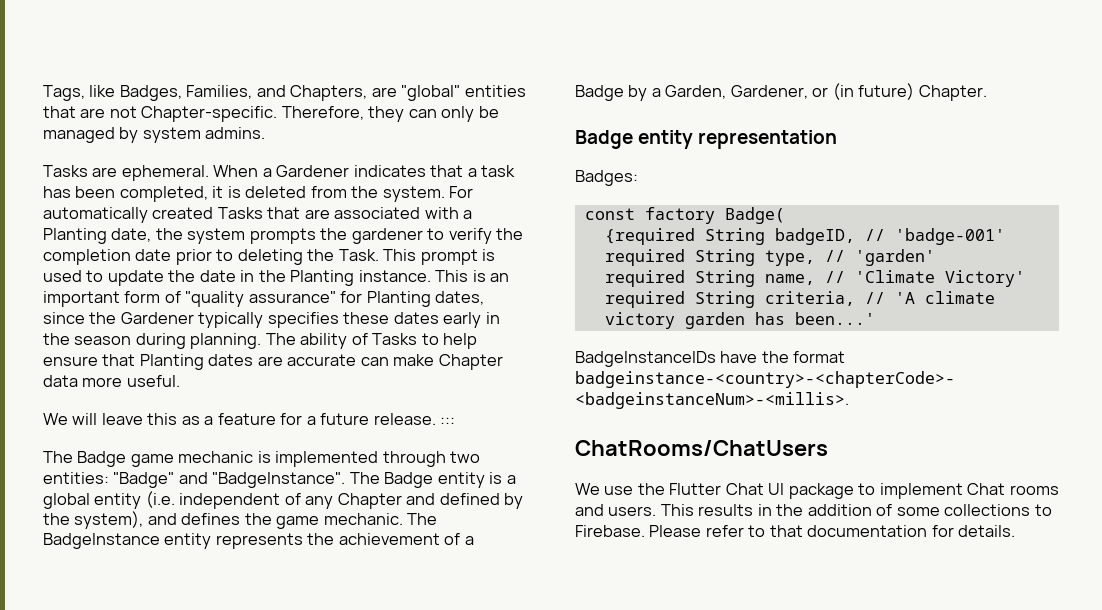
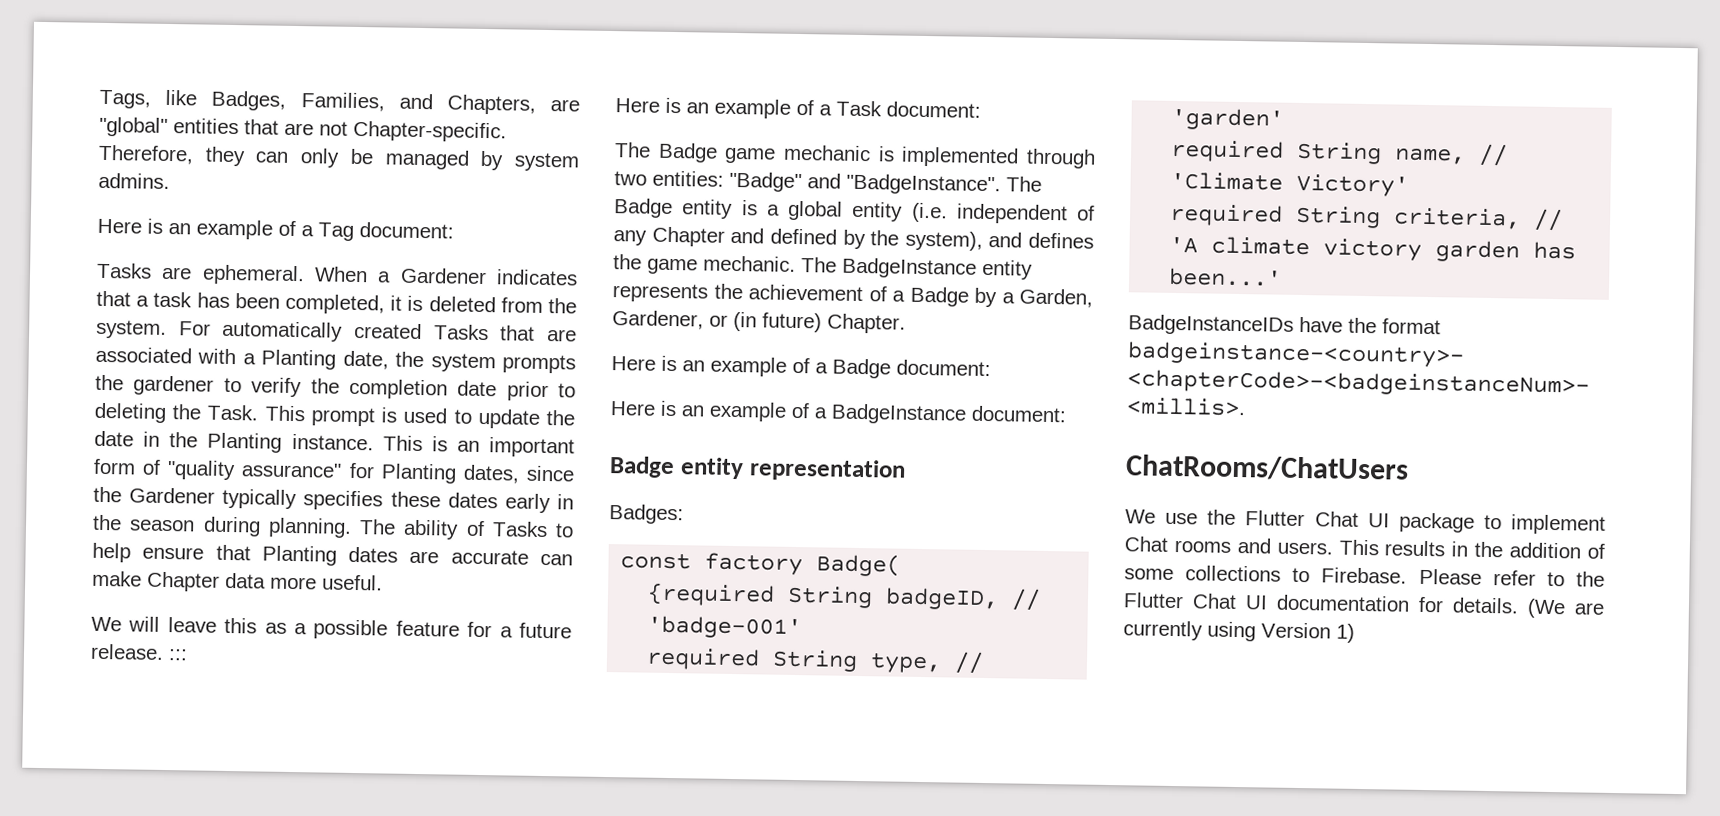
+ Here is an example of a Tag document:
- We will leave this as a feature for a future release. :::
+ We will leave this as a possible feature for a future release. :::
+ Here is an example of a Task document:
+ Here is an example of a Badge document:
+ Here is an example of a BadgeInstance document:
- Please refer to that documentation for details.
+ Please refer to the Flutter Chat UI documentation for details. (We are currently using Version 1)

